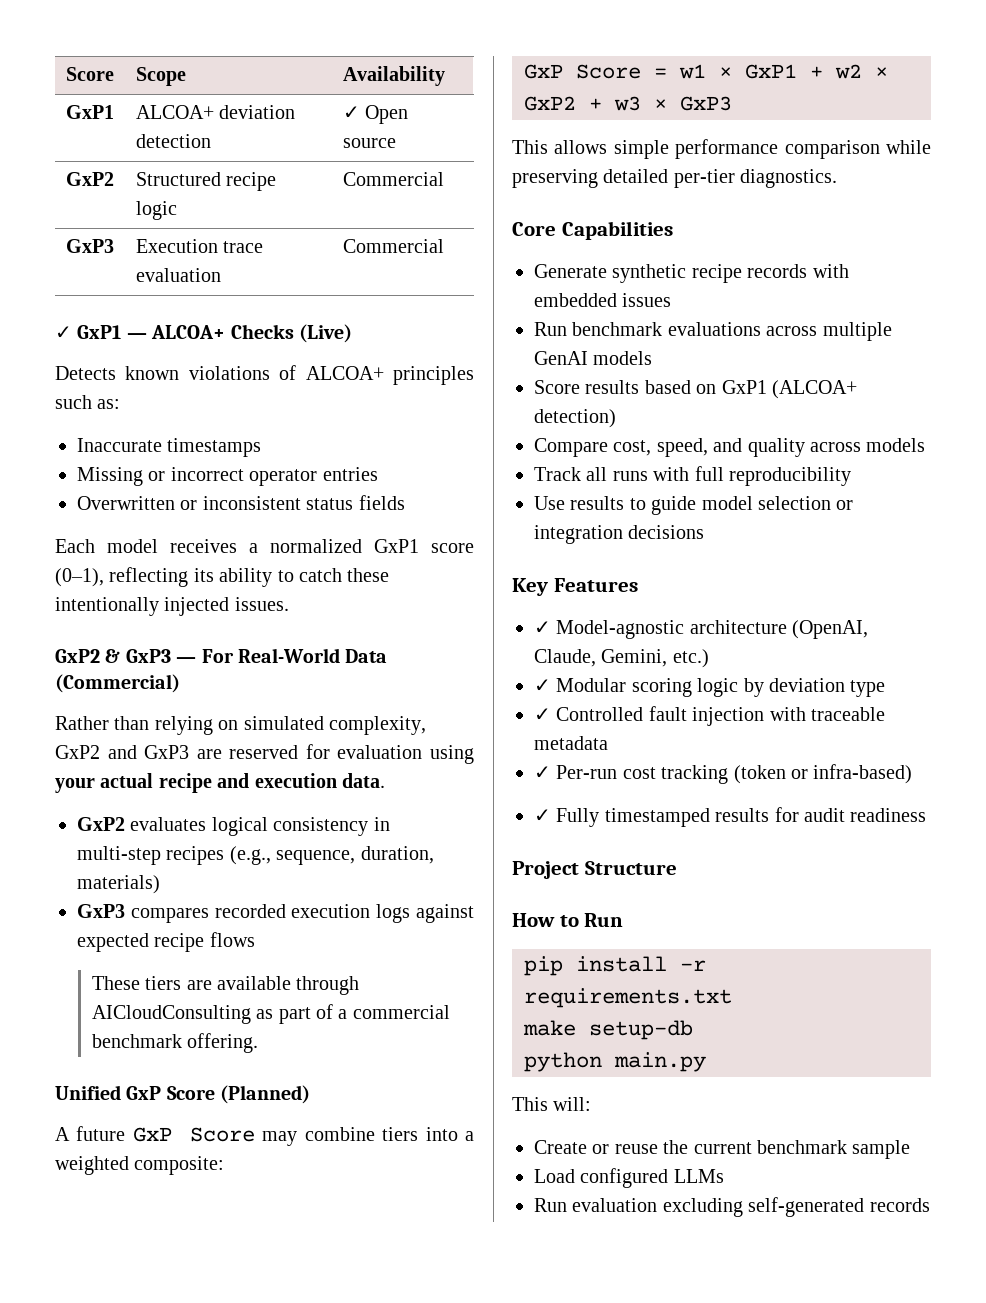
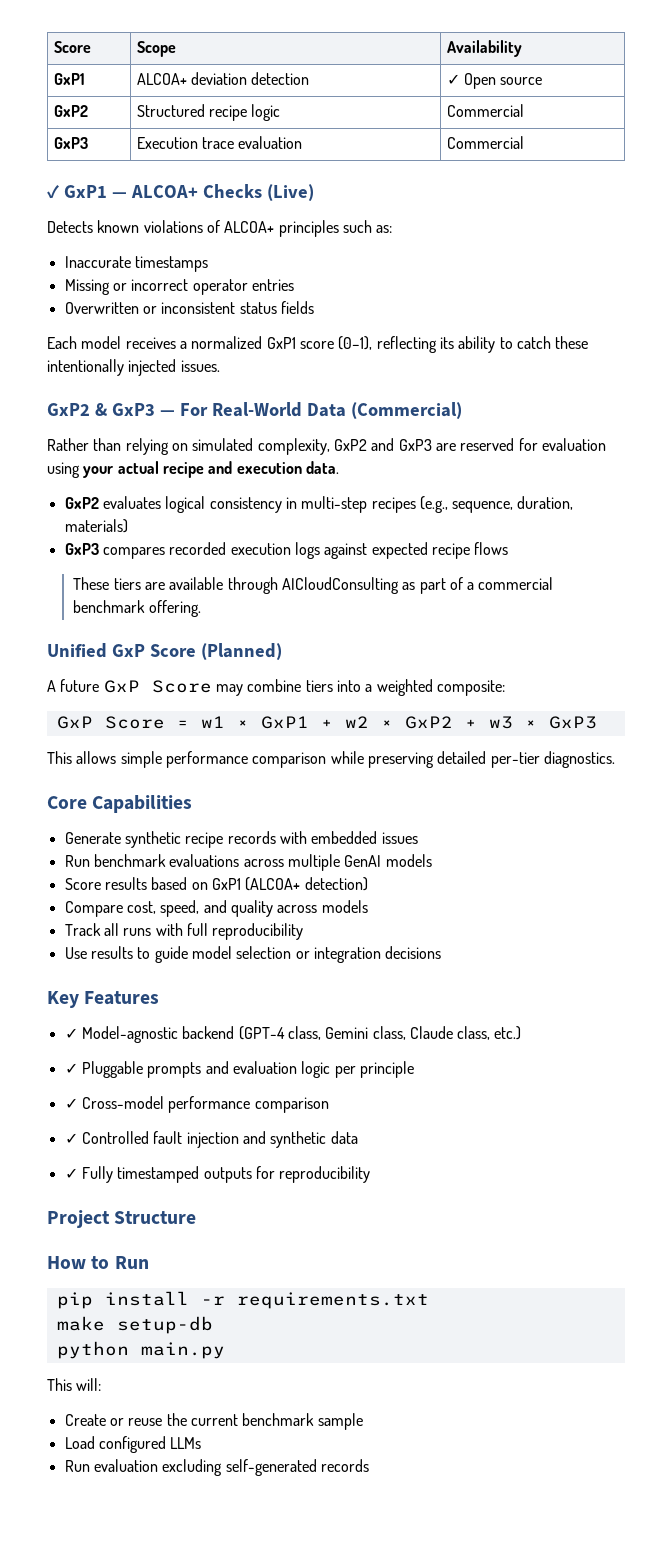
- ✓ Model-agnostic architecture (OpenAI, Claude, Gemini, etc.)
- ✓ Modular scoring logic by deviation type
- ✓ Controlled fault injection with traceable metadata
- ✓ Per-run cost tracking (token or infra-based)
+ ✓ Model-agnostic backend (GPT-4 class, Gemini class, Claude class, etc.)
+ ✓ Pluggable prompts and evaluation logic per principle
+ ✓ Cross-model performance comparison
+ ✓ Controlled fault injection and synthetic data
- ✓ Fully timestamped results for audit readiness
+ ✓ Fully timestamped outputs for reproducibility

